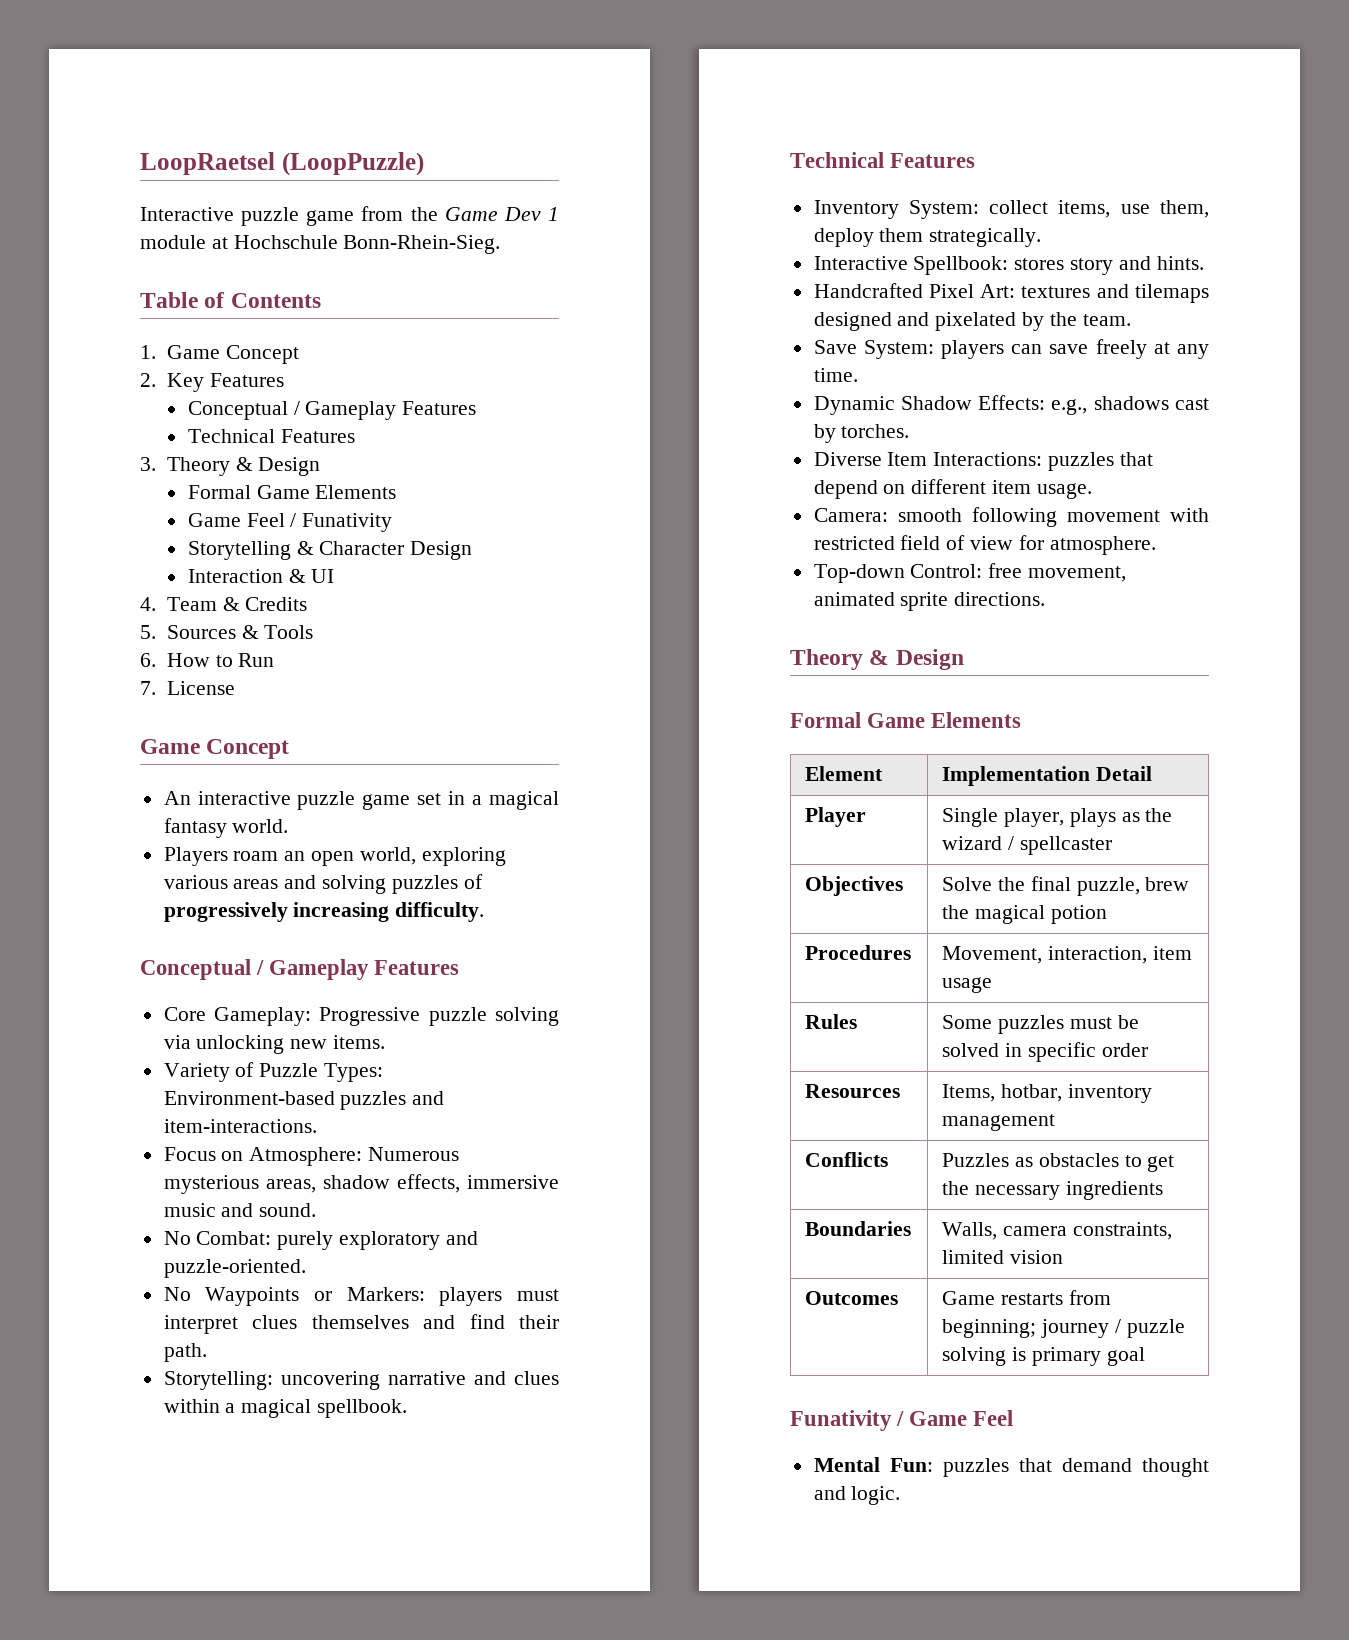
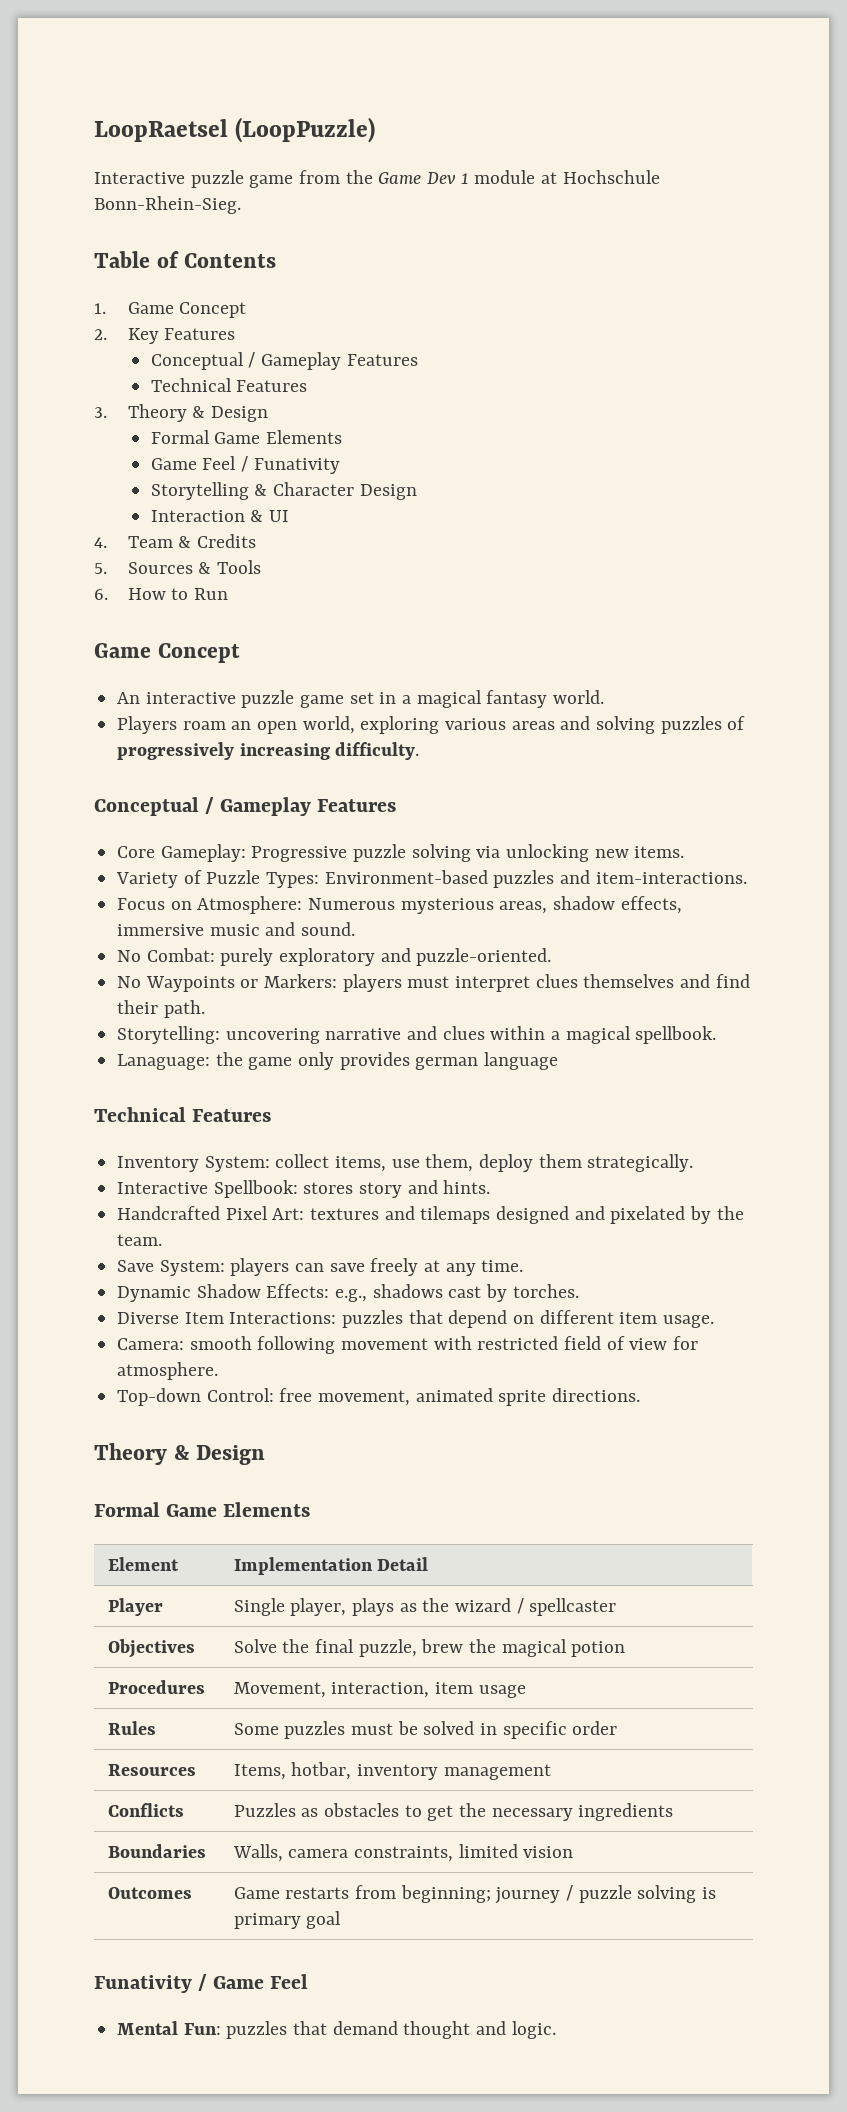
- 7. License
+ Lanaguage: the game only provides german language

